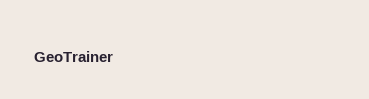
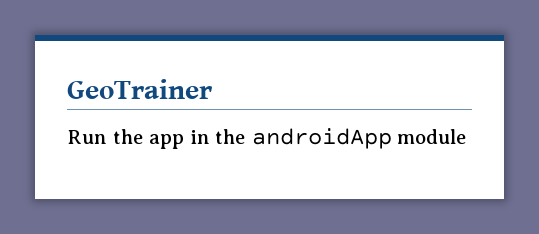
+ Run the app in the androidApp module

